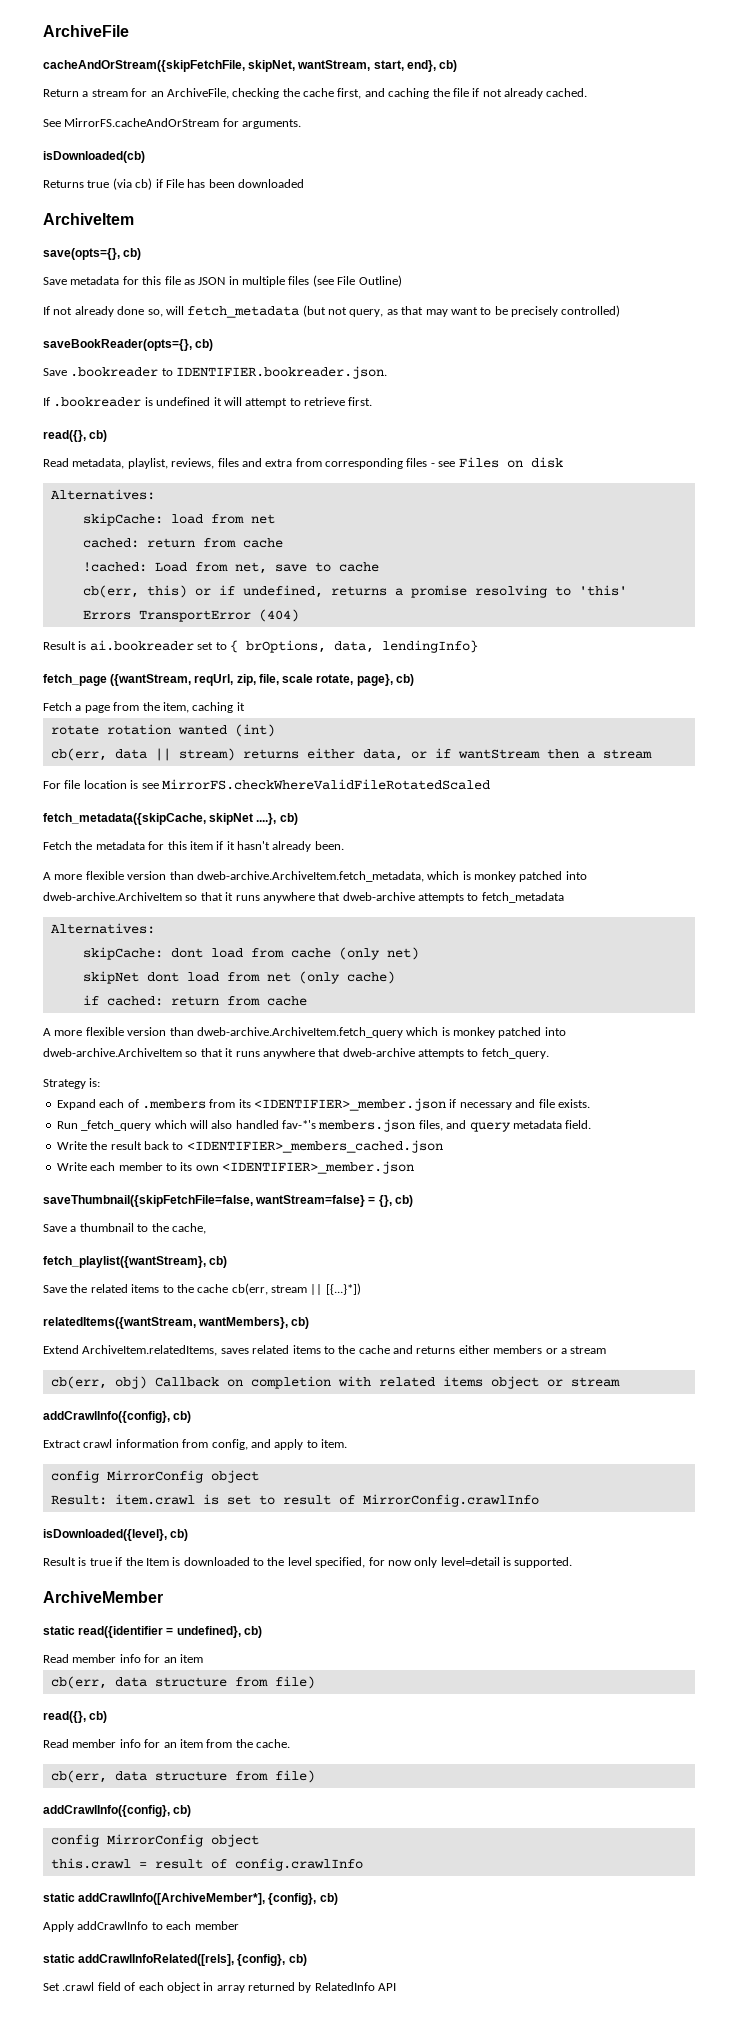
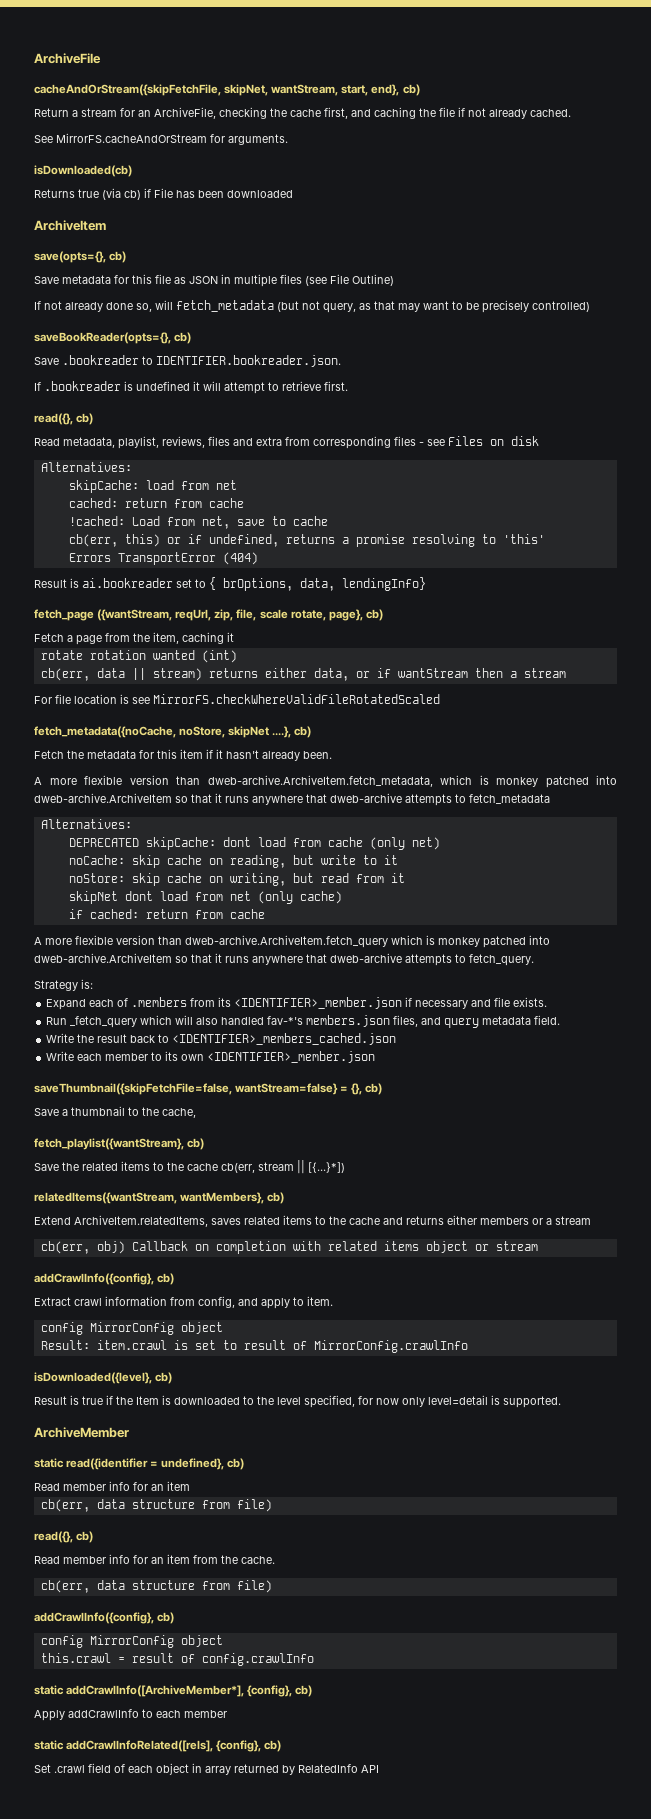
- fetch_metadata({skipCache, skipNet ....}, cb)
+ fetch_metadata({noCache, noStore, skipNet ....}, cb)
- skipCache: dont load from cache (only net)
+ DEPRECATED skipCache: dont load from cache (only net)
+ noCache: skip cache on reading, but write to it
+ noStore: skip cache on writing, but read from it

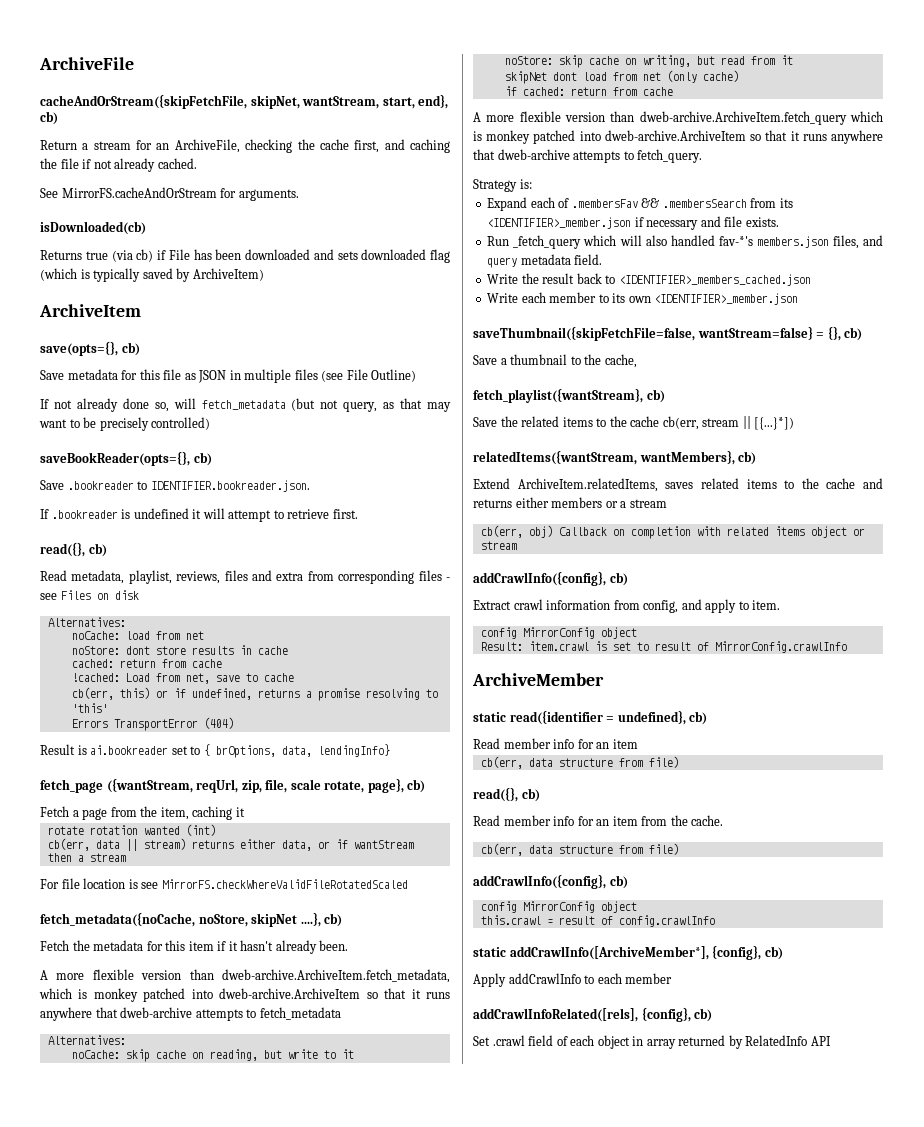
- Returns true (via cb) if File has been downloaded
+ Returns true (via cb) if File has been downloaded and sets downloaded flag (which is typically saved by ArchiveItem)
- skipCache: load from net
+ noCache: load from net
+ noStore: dont store results in cache
- DEPRECATED skipCache: dont load from cache (only net)
- Expand each of .members from its <IDENTIFIER>_member.json if necessary and file exists.
+ Expand each of .membersFav && .membersSearch from its <IDENTIFIER>_member.json if necessary and file exists.
- isDownloaded({level}, cb)
- Result is true if the Item is downloaded to the level specified, for now only level=detail is supported.
- static addCrawlInfoRelated([rels], {config}, cb)
+ addCrawlInfoRelated([rels], {config}, cb)

